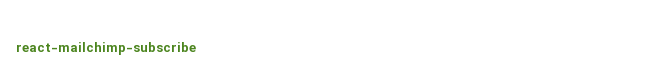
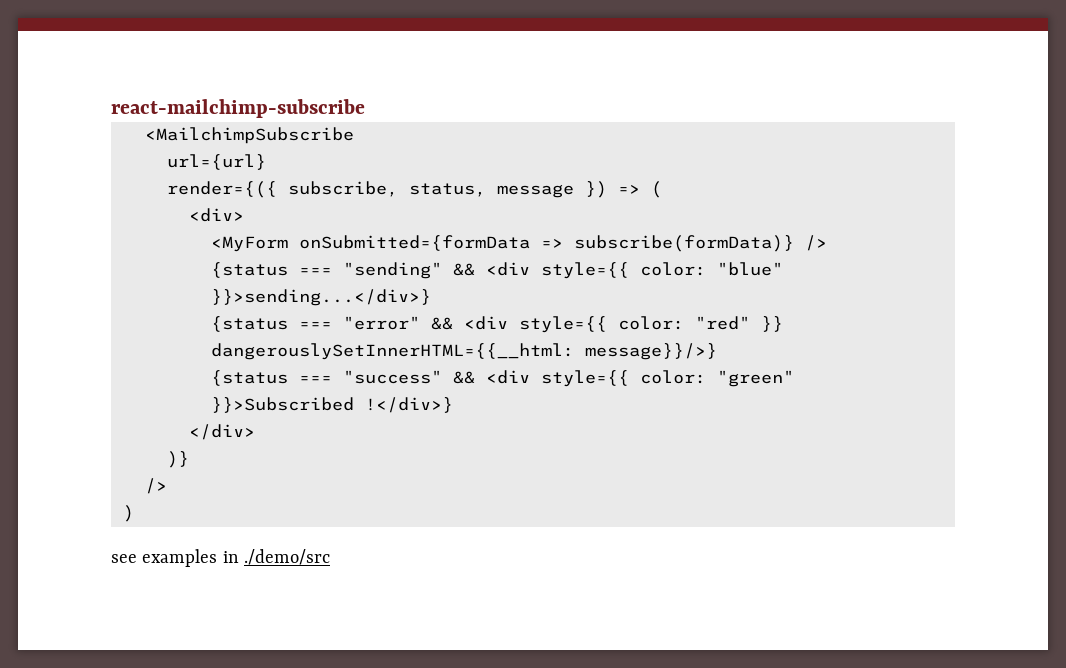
+ <MailchimpSubscribe
+ url={url}
+ render={({ subscribe, status, message }) => (
+ <div>
+ <MyForm onSubmitted={formData => subscribe(formData)} />
+ {status === "sending" && <div style={{ color: "blue" }}>sending...</div>}
+ {status === "error" && <div style={{ color: "red" }} dangerouslySetInnerHTML={{__html: message}}/>}
+ {status === "success" && <div style={{ color: "green" }}>Subscribed !</div>}
+ </div>
+ )}
+ />
+ )
+ see examples in ./demo/src

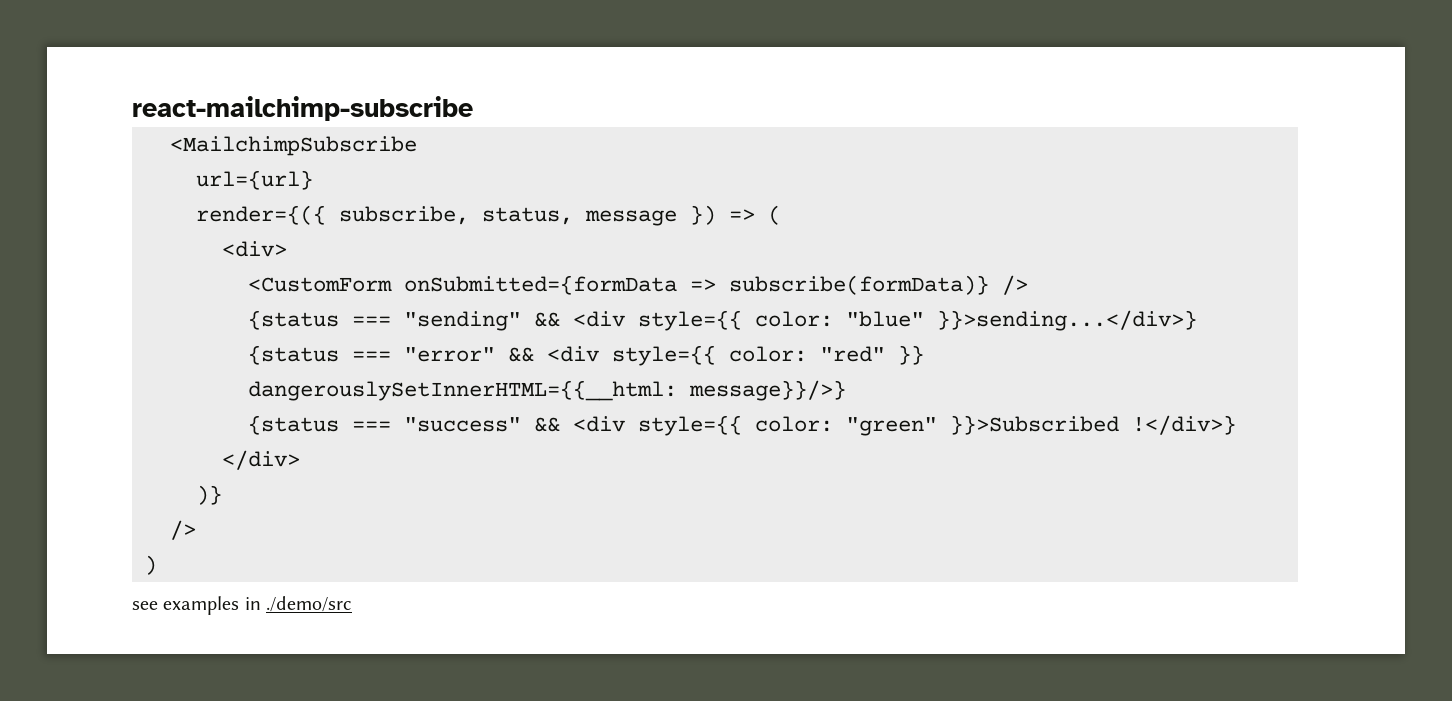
- <MyForm onSubmitted={formData => subscribe(formData)} />
+ <CustomForm onSubmitted={formData => subscribe(formData)} />

